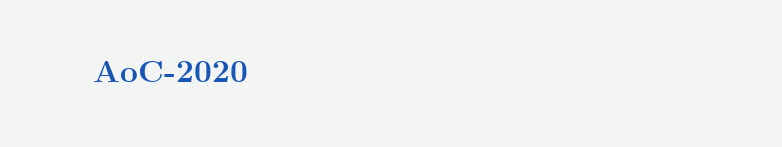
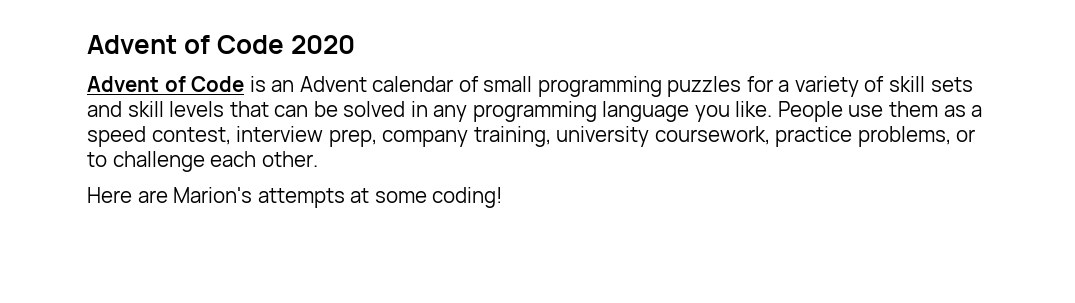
- AoC-2020
+ Advent of Code 2020
+ Advent of Code is an Advent calendar of small programming puzzles for a variety of skill sets and skill levels that can be solved in any programming language you like. People use them as a speed contest, interview prep, company training, university coursework, practice problems, or to challenge each other.
+ Here are Marion's attempts at some coding!

